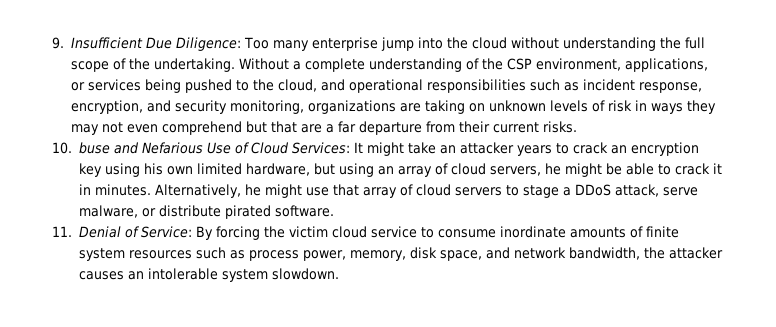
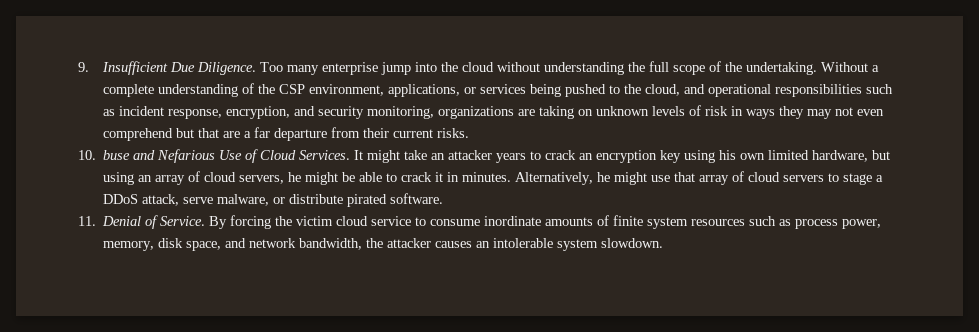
- 9. Insufficient Due Diligence: Too many enterprise jump into the cloud without understanding the full scope of the undertaking.
+ 9. Insufficient Due Diligence. Too many enterprise jump into the cloud without understanding the full scope of the undertaking.
- 10. buse and Nefarious Use of Cloud Services: It might take an attacker years to crack an encryption key using his own limited hardware, but using an array of cloud servers, he might be able to crack it in minutes.
+ 10. buse and Nefarious Use of Cloud Services. It might take an attacker years to crack an encryption key using his own limited hardware, but using an array of cloud servers, he might be able to crack it in minutes.
- 11. Denial of Service: By forcing the victim cloud service to consume inordinate amounts of finite system resources such as process power, memory, disk space, and network bandwidth, the attacker causes an intolerable system slowdown.
+ 11. Denial of Service. By forcing the victim cloud service to consume inordinate amounts of finite system resources such as process power, memory, disk space, and network bandwidth, the attacker causes an intolerable system slowdown.

